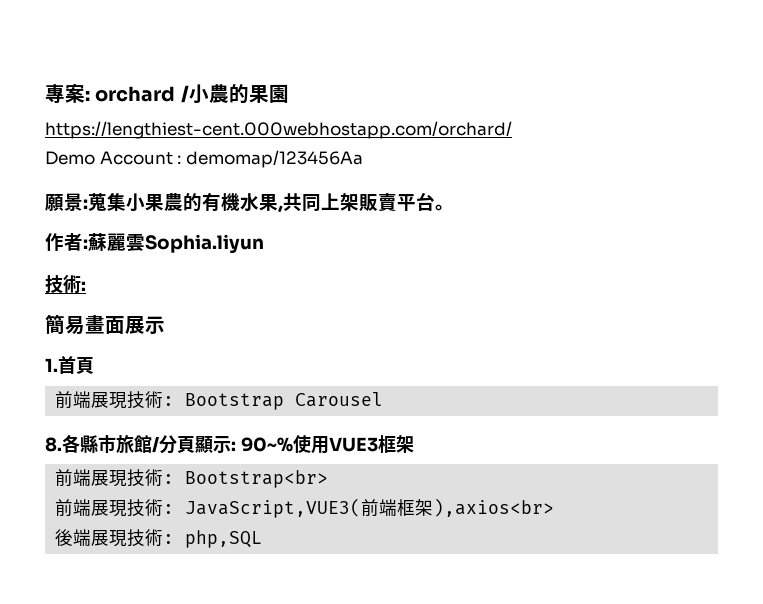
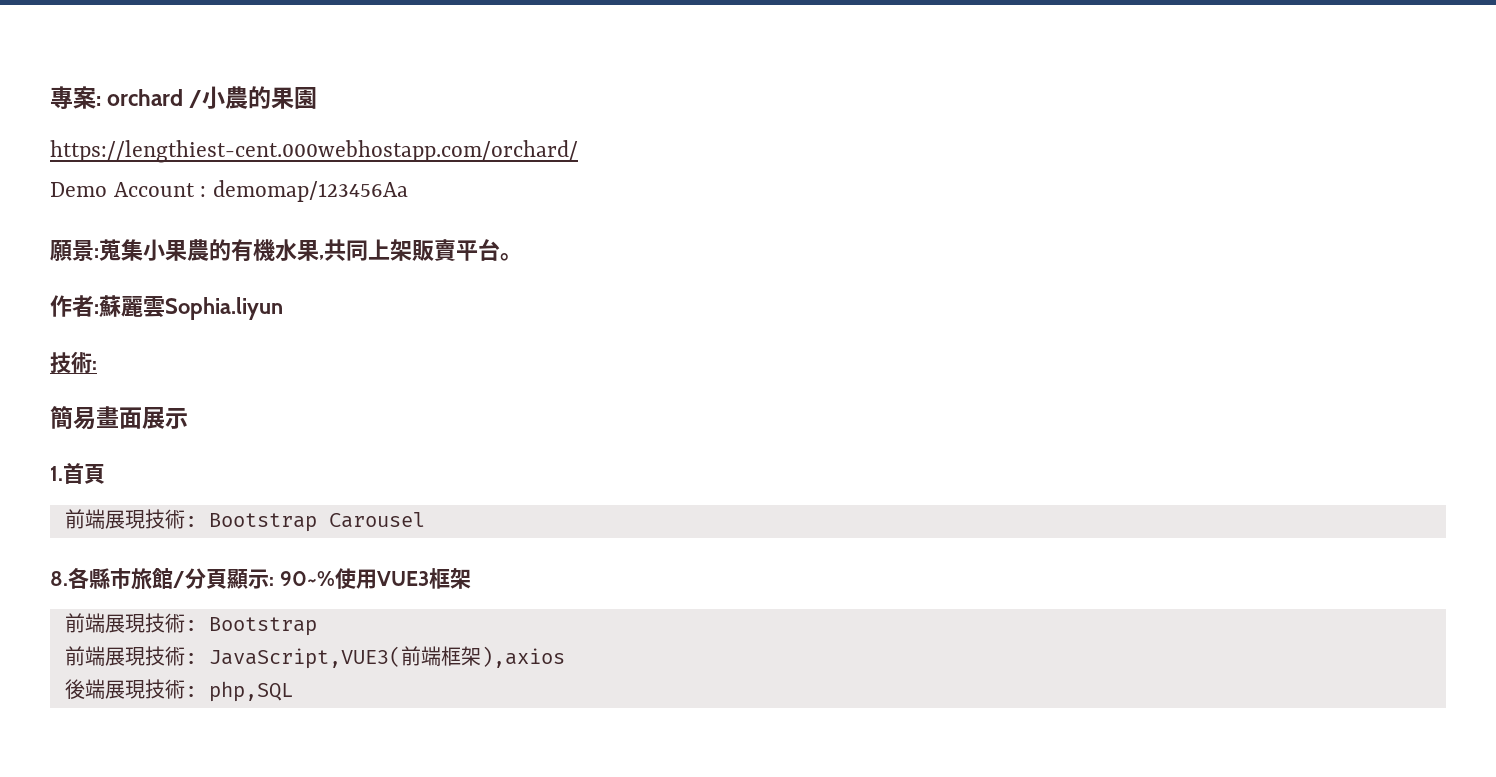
  8.各縣市旅館/分頁顯示: 90~%使用VUE3框架
- 前端展現技術: Bootstrap<br>
+ 前端展現技術: Bootstrap
- 前端展現技術: JavaScript,VUE3(前端框架),axios<br>
+ 前端展現技術: JavaScript,VUE3(前端框架),axios

